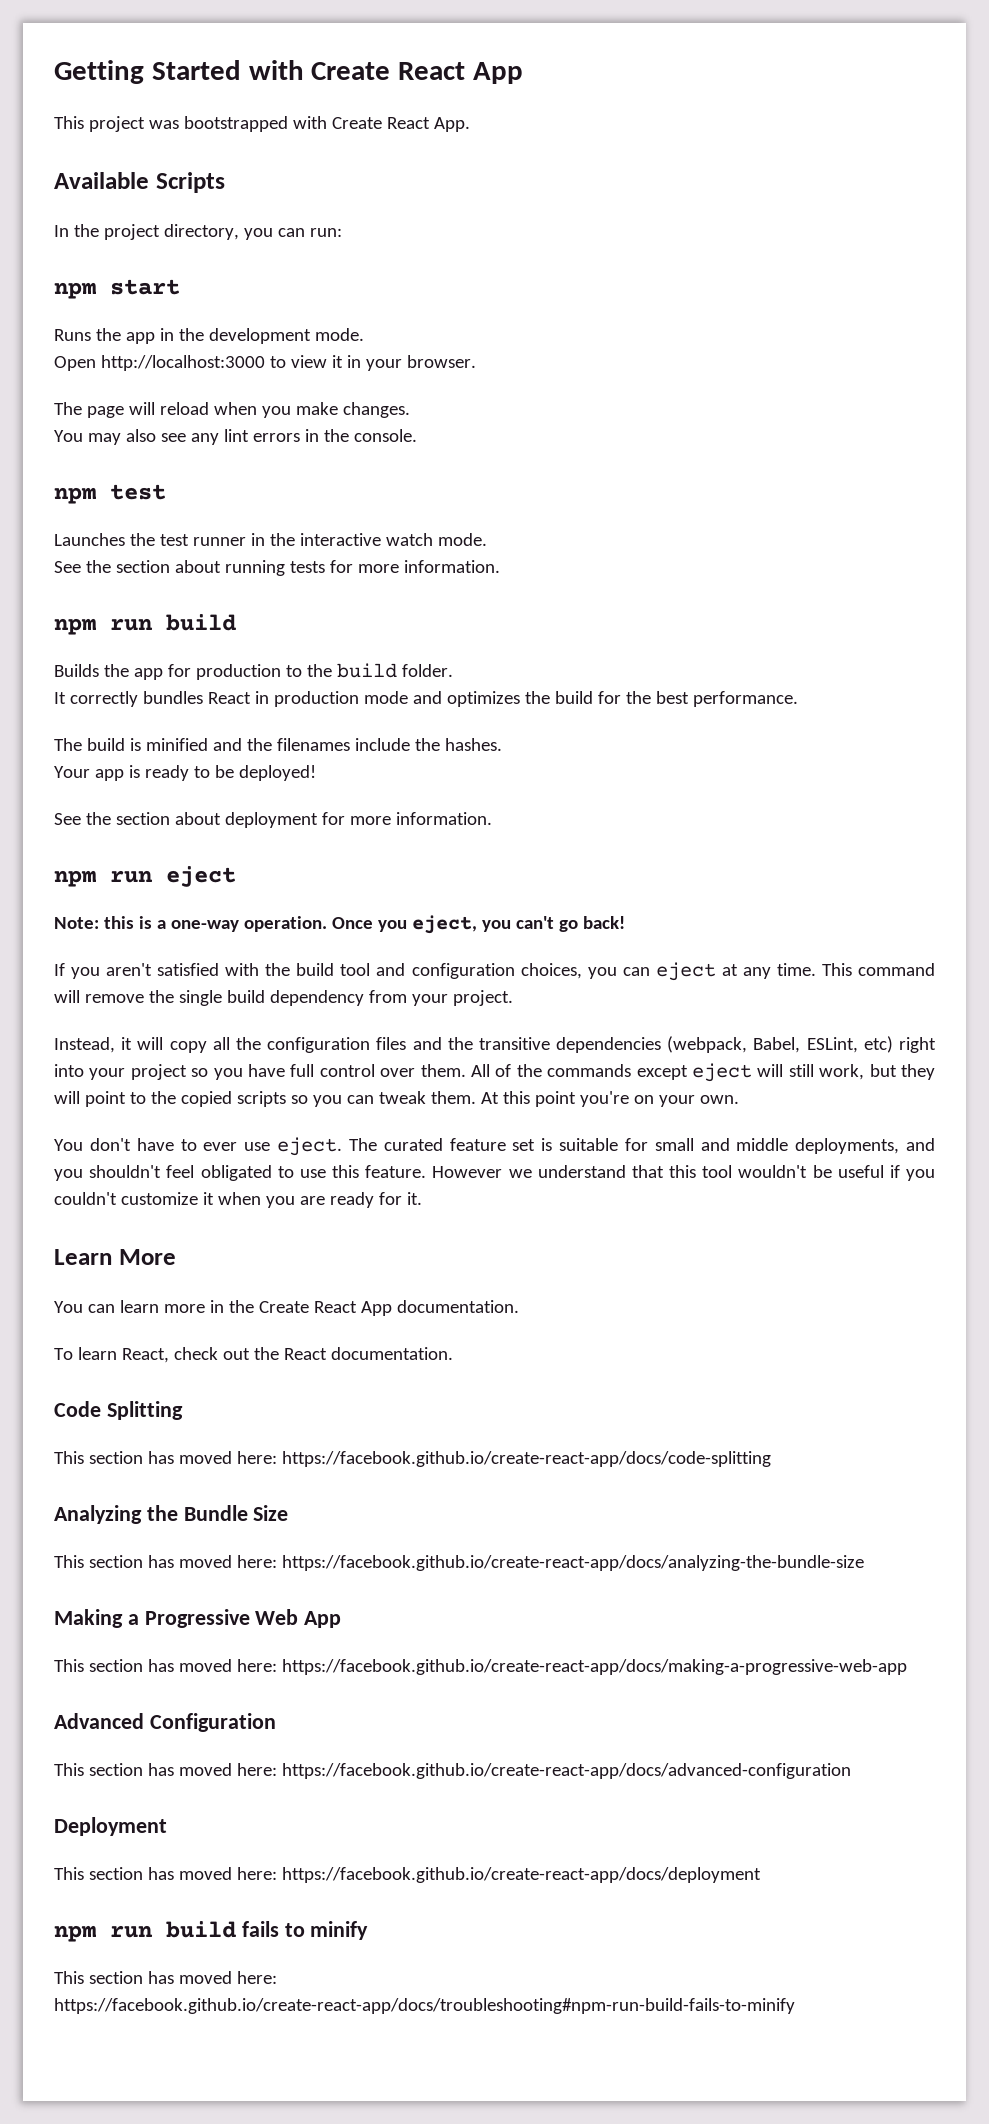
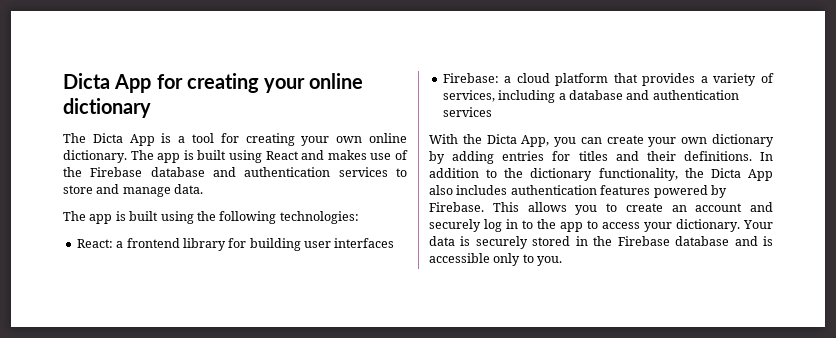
- Getting Started with Create React App
- This project was bootstrapped with Create React App.
- Available Scripts
- In the project directory, you can run:
- npm start
- Runs the app in the development mode.
- Open http://localhost:3000 to view it in your browser.
- The page will reload when you make changes.
- You may also see any lint errors in the console.
- npm test
- Launches the test runner in the interactive watch mode.
- See the section about running tests for more information.
- npm run build
- Builds the app for production to the build folder.
- It correctly bundles React in production mode and optimizes the build for the best performance.
- The build is minified and the filenames include the hashes.
- Your app is ready to be deployed!
- See the section about deployment for more information.
- npm run eject
- Note: this is a one-way operation. Once you eject, you can't go back!
- If you aren't satisfied with the build tool and configuration choices, you can eject at any time. This command will remove the single build dependency from your project.
- Instead, it will copy all the configuration files and the transitive dependencies (webpack, Babel, ESLint, etc) right into your project so you have full control over them. All of the commands except eject will still work, but they will point to the copied scripts so you can tweak them. At this point you're on your own.
- You don't have to ever use eject. The curated feature set is suitable for small and middle deployments, and you shouldn't feel obligated to use this feature. However we understand that this tool wouldn't be useful if you couldn't customize it when you are ready for it.
- Learn More
- You can learn more in the Create React App documentation.
- To learn React, check out the React documentation.
- Code Splitting
- This section has moved here: https://facebook.github.io/create-react-app/docs/code-splitting
- Analyzing the Bundle Size
- This section has moved here: https://facebook.github.io/create-react-app/docs/analyzing-the-bundle-size
- Making a Progressive Web App
- This section has moved here: https://facebook.github.io/create-react-app/docs/making-a-progressive-web-app
- Advanced Configuration
- This section has moved here: https://facebook.github.io/create-react-app/docs/advanced-configuration
- Deployment
- This section has moved here: https://facebook.github.io/create-react-app/docs/deployment
- npm run build fails to minify
- This section has moved here: https://facebook.github.io/create-react-app/docs/troubleshooting#npm-run-build-fails-to-minify
+ Dicta App for creating your online dictionary
+ The Dicta App is a tool for creating your own online dictionary. The app is built using React and makes use of the Firebase database and authentication services to store and manage data.
+ The app is built using the following technologies:
+ React: a frontend library for building user interfaces
+ Firebase: a cloud platform that provides a variety of services, including a database and authentication services
+ With the Dicta App, you can create your own dictionary by adding entries for titles and their definitions. In addition to the dictionary functionality, the Dicta App also includes authentication features powered by Firebase. This allows you to create an account and securely log in to the app to access your dictionary. Your data is securely stored in the Firebase database and is accessible only to you.

